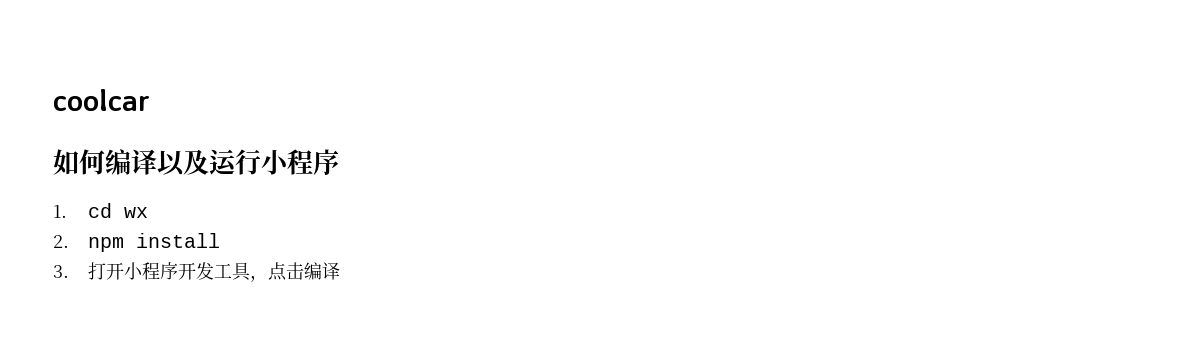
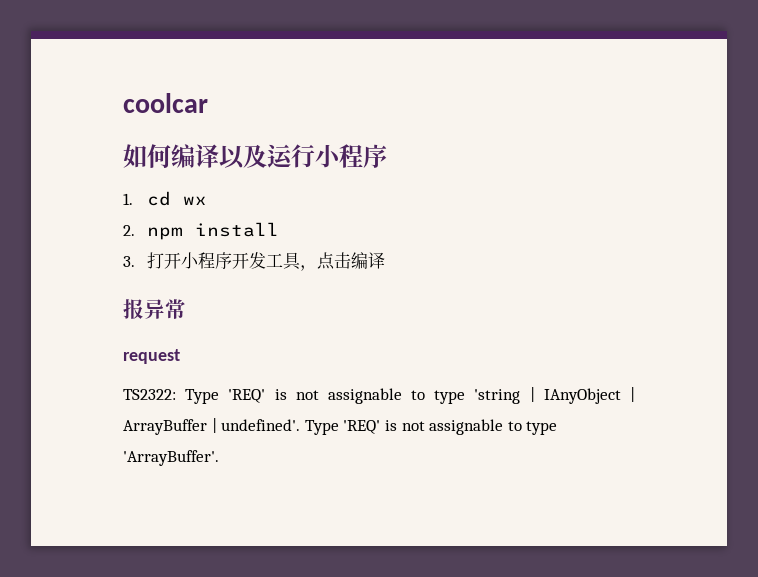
+ 报异常
+ request
+ TS2322: Type 'REQ' is not assignable to type 'string | IAnyObject | ArrayBuffer | undefined'. Type 'REQ' is not assignable to type 'ArrayBuffer'.

